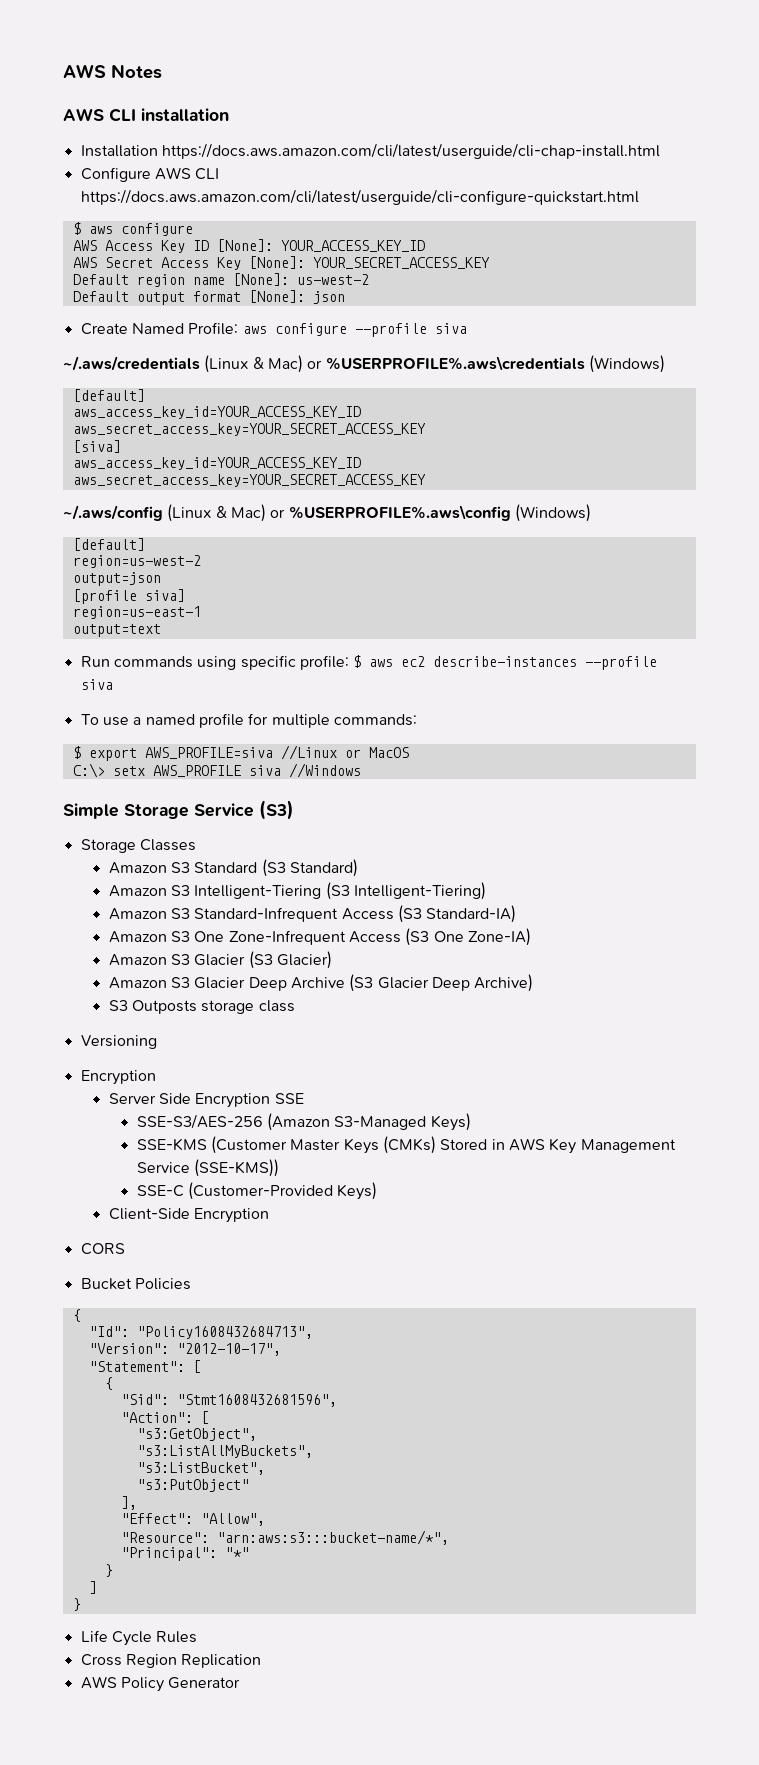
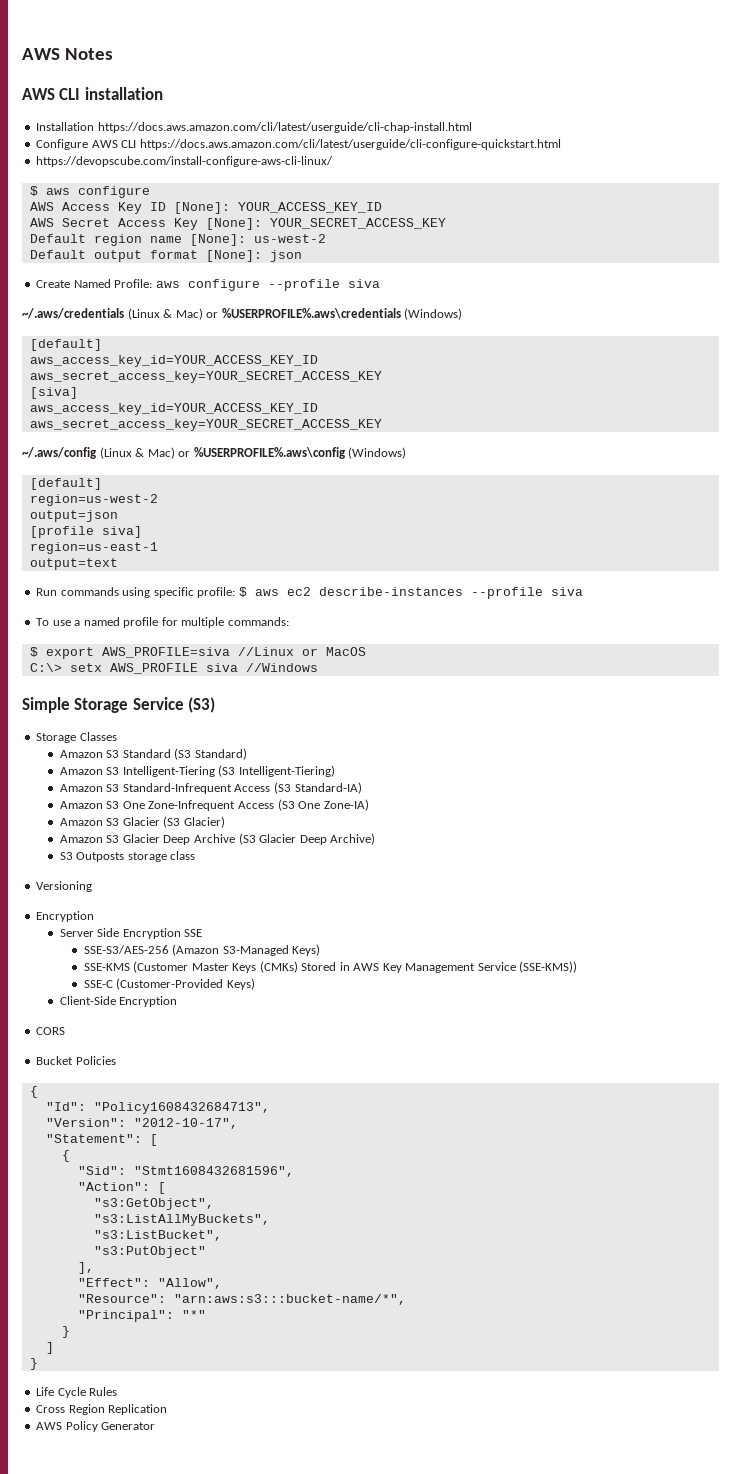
+ https://devopscube.com/install-configure-aws-cli-linux/

